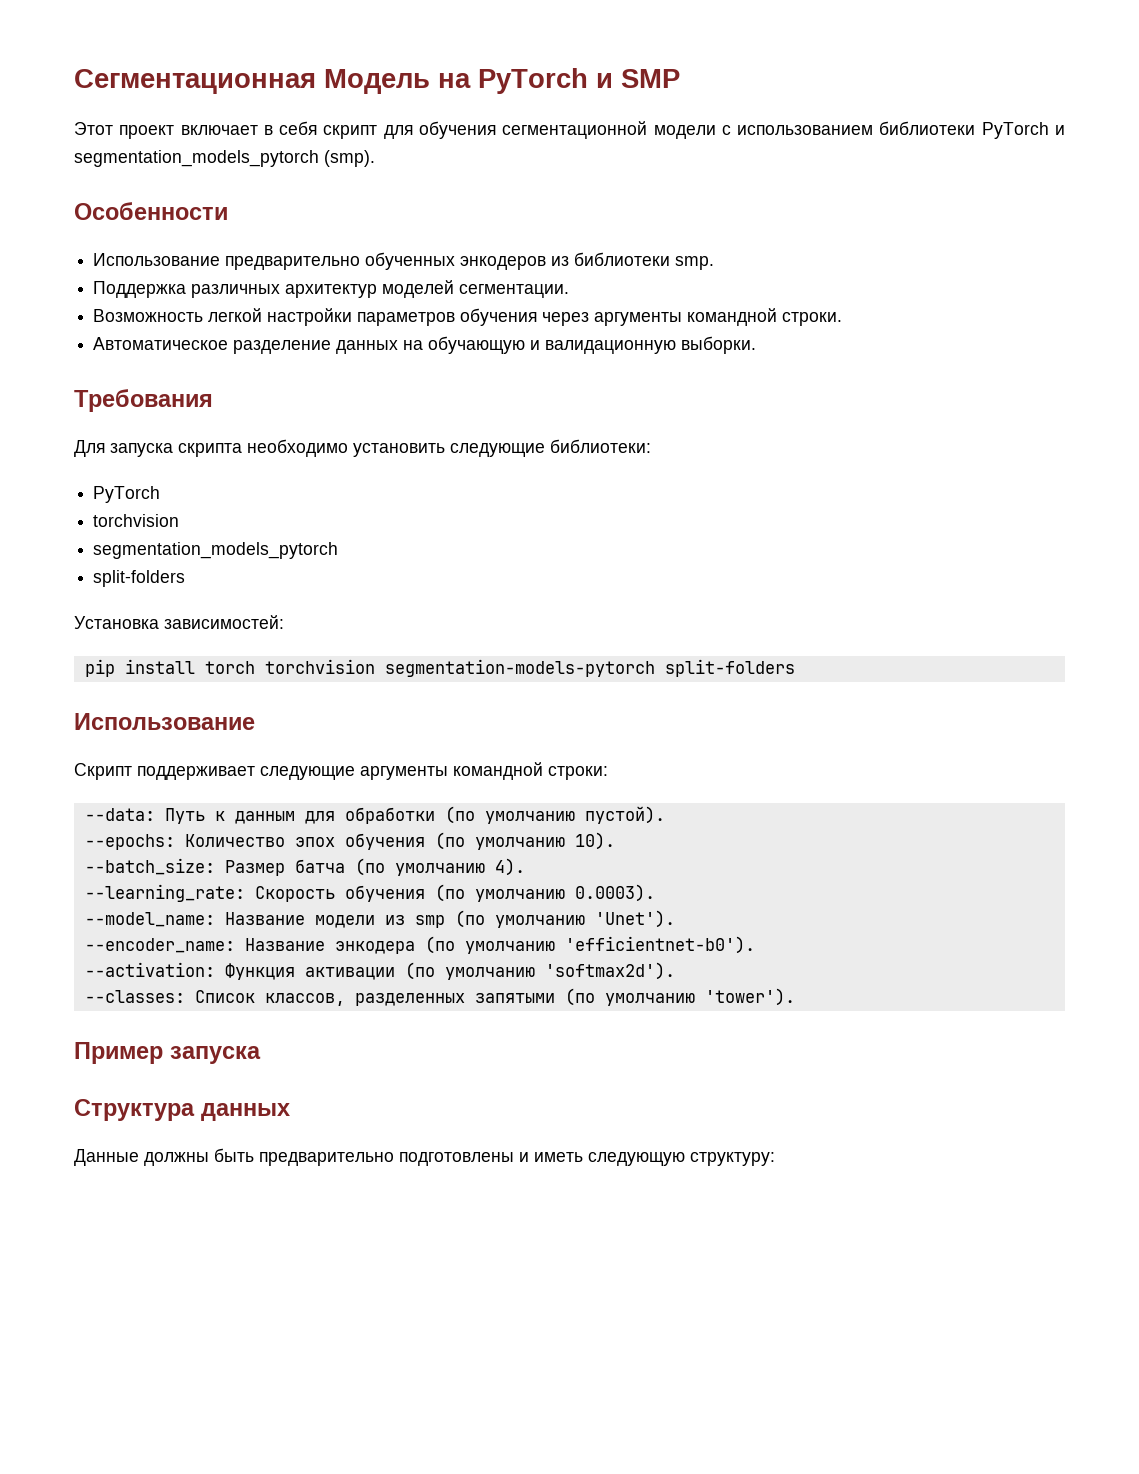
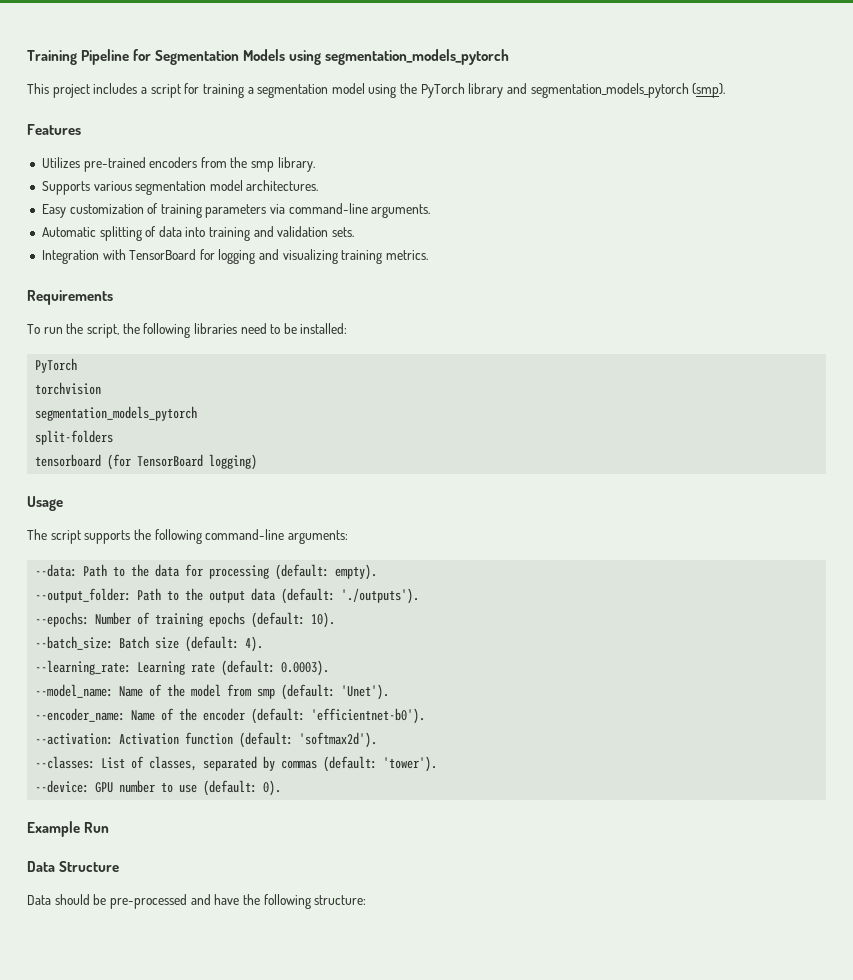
- Сегментационная Модель на PyTorch и SMP
- Этот проект включает в себя скрипт для обучения сегментационной модели с использованием библиотеки PyTorch и segmentation_models_pytorch (smp).
- Особенности
- Использование предварительно обученных энкодеров из библиотеки smp.
- Поддержка различных архитектур моделей сегментации.
- Возможность легкой настройки параметров обучения через аргументы командной строки.
- Автоматическое разделение данных на обучающую и валидационную выборки.
- Требования
- Для запуска скрипта необходимо установить следующие библиотеки:
+ Training Pipeline for Segmentation Models using segmentation_models_pytorch
+ This project includes a script for training a segmentation model using the PyTorch library and segmentation_models_pytorch (smp).
+ Features
+ Utilizes pre-trained encoders from the smp library.
+ Supports various segmentation model architectures.
+ Easy customization of training parameters via command-line arguments.
+ Automatic splitting of data into training and validation sets.
+ Integration with TensorBoard for logging and visualizing training metrics.
+ Requirements
+ To run the script, the following libraries need to be installed:
  PyTorch
  torchvision
  segmentation_models_pytorch
  split-folders
- Установка зависимостей:
- pip install torch torchvision segmentation-models-pytorch split-folders
- Использование
- Скрипт поддерживает следующие аргументы командной строки:
- --data: Путь к данным для обработки (по умолчанию пустой).
- --epochs: Количество эпох обучения (по умолчанию 10).
- --batch_size: Размер батча (по умолчанию 4).
- --learning_rate: Скорость обучения (по умолчанию 0.0003).
- --model_name: Название модели из smp (по умолчанию 'Unet').
- --encoder_name: Название энкодера (по умолчанию 'efficientnet-b0').
- --activation: Функция активации (по умолчанию 'softmax2d').
- --classes: Список классов, разделенных запятыми (по умолчанию 'tower').
- Пример запуска
- Структура данных
- Данные должны быть предварительно подготовлены и иметь следующую структуру:
+ tensorboard (for TensorBoard logging)
+ Usage
+ The script supports the following command-line arguments:
+ --data: Path to the data for processing (default: empty).
+ --output_folder: Path to the output data (default: './outputs').
+ --epochs: Number of training epochs (default: 10).
+ --batch_size: Batch size (default: 4).
+ --learning_rate: Learning rate (default: 0.0003).
+ --model_name: Name of the model from smp (default: 'Unet').
+ --encoder_name: Name of the encoder (default: 'efficientnet-b0').
+ --activation: Activation function (default: 'softmax2d').
+ --classes: List of classes, separated by commas (default: 'tower').
+ --device: GPU number to use (default: 0).
+ Example Run
+ Data Structure
+ Data should be pre-processed and have the following structure:

